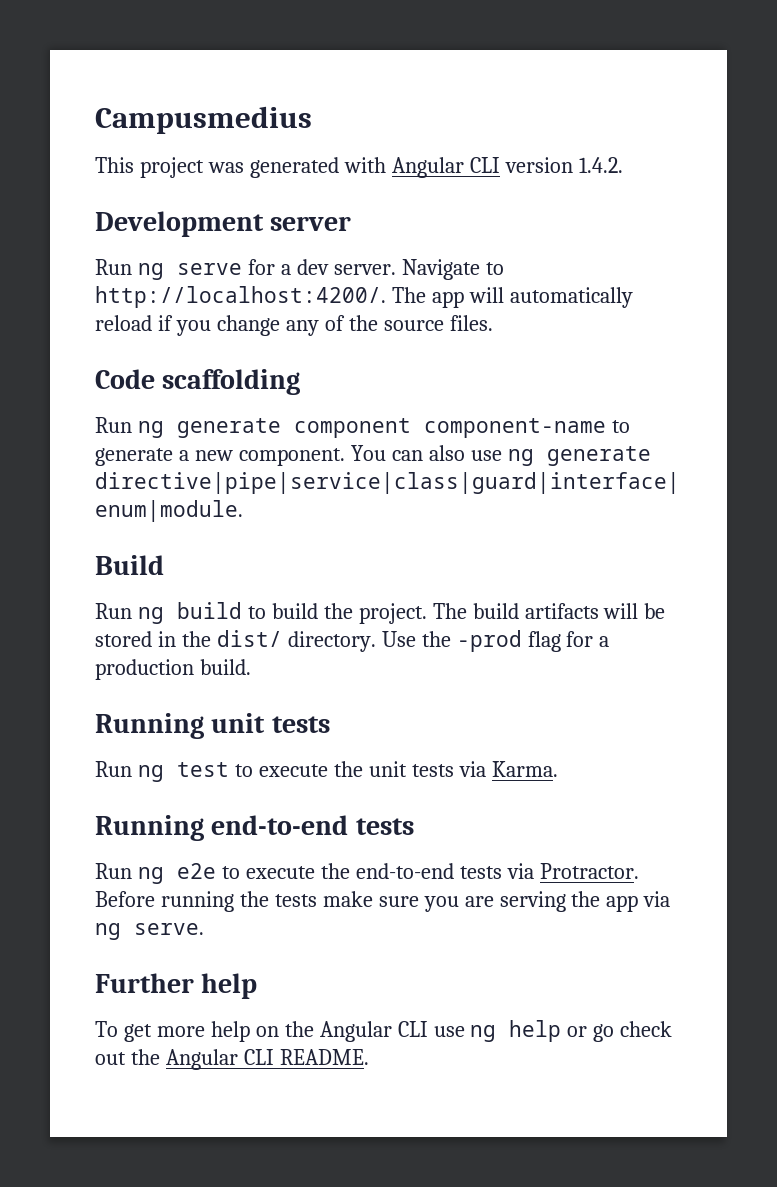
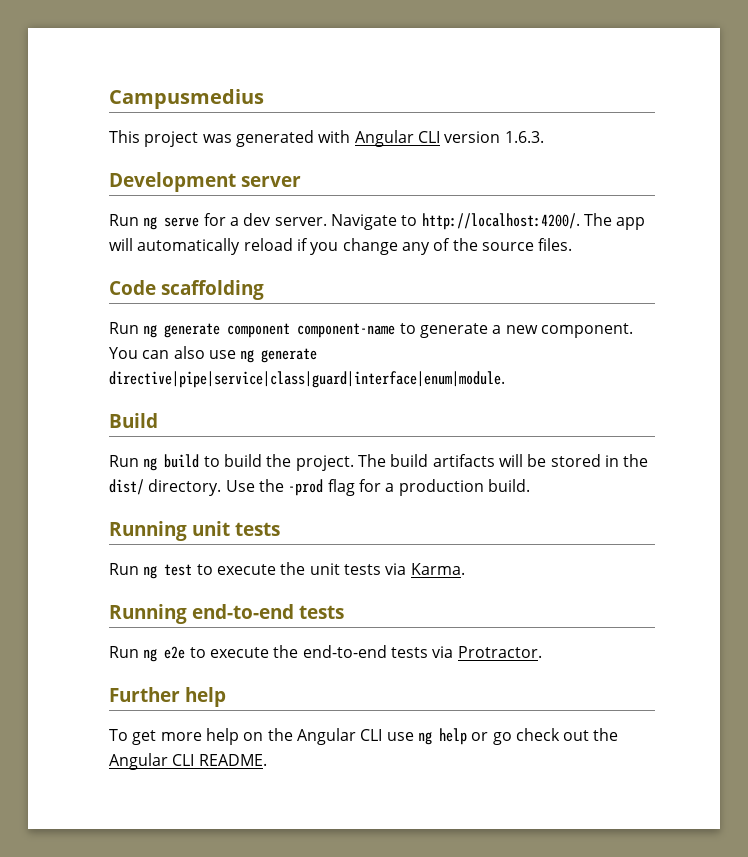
- This project was generated with Angular CLI version 1.4.2.
+ This project was generated with Angular CLI version 1.6.3.
- Before running the tests make sure you are serving the app via ng serve.

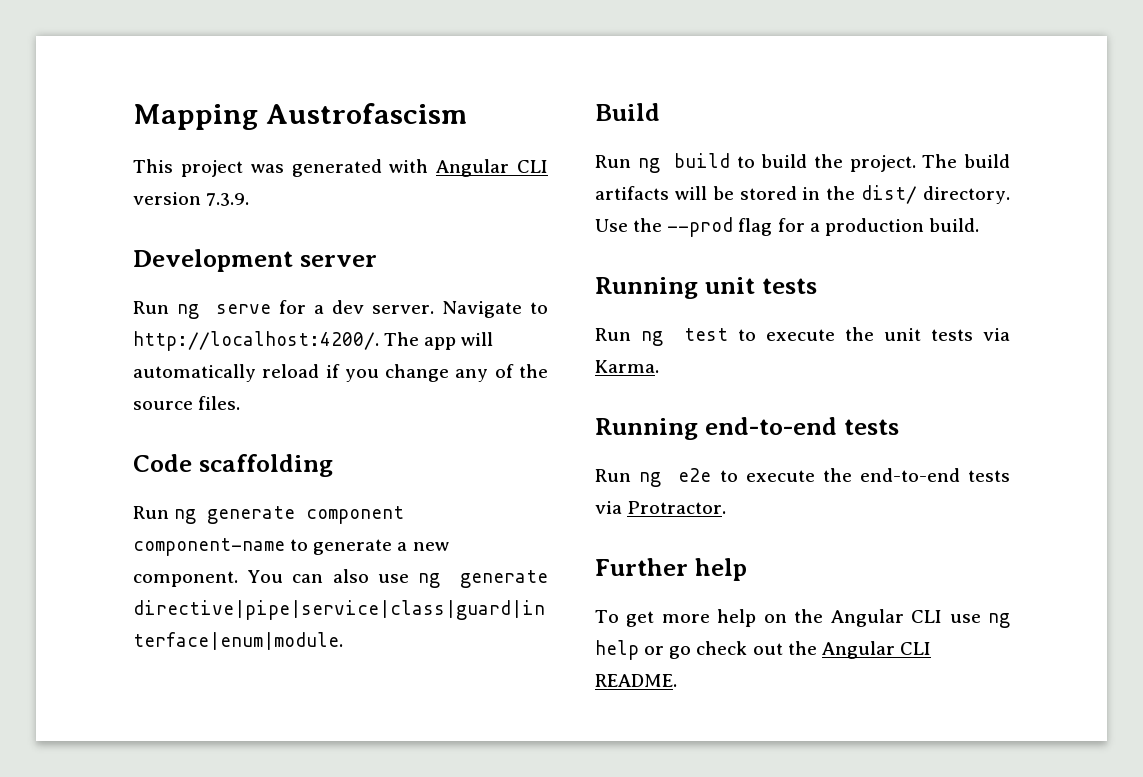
- Campusmedius
+ Mapping Austrofascism
- This project was generated with Angular CLI version 1.6.3.
+ This project was generated with Angular CLI version 7.3.9.
- Use the -prod flag for a production build.
+ Use the --prod flag for a production build.

